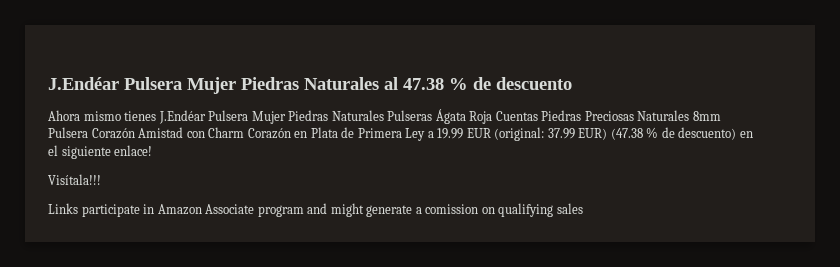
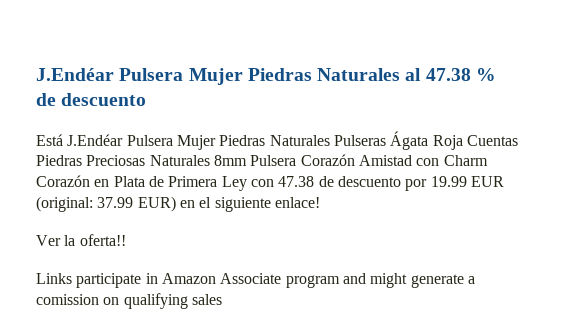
- Ahora mismo tienes J.Endéar Pulsera Mujer Piedras Naturales Pulseras Ágata Roja Cuentas Piedras Preciosas Naturales 8mm Pulsera Corazón Amistad con Charm Corazón en Plata de Primera Ley a 19.99 EUR (original: 37.99 EUR) (47.38 % de descuento) en el siguiente enlace!
+ Está J.Endéar Pulsera Mujer Piedras Naturales Pulseras Ágata Roja Cuentas Piedras Preciosas Naturales 8mm Pulsera Corazón Amistad con Charm Corazón en Plata de Primera Ley con 47.38 de descuento por 19.99 EUR (original: 37.99 EUR) en el siguiente enlace!
- Visítala!!!
+ Ver la oferta!!

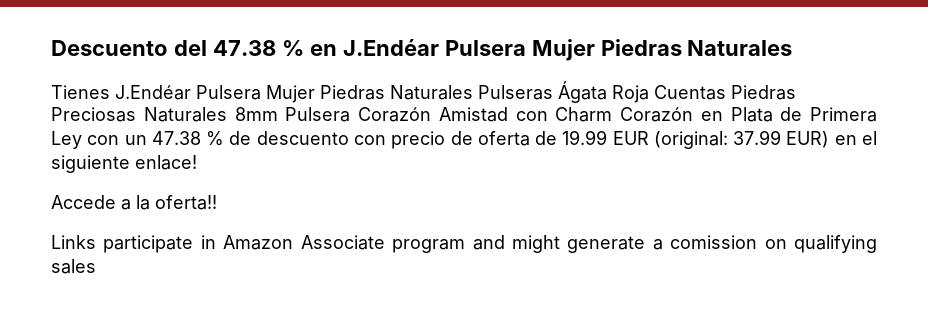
- J.Endéar Pulsera Mujer Piedras Naturales al 47.38 % de descuento
- Está J.Endéar Pulsera Mujer Piedras Naturales Pulseras Ágata Roja Cuentas Piedras Preciosas Naturales 8mm Pulsera Corazón Amistad con Charm Corazón en Plata de Primera Ley con 47.38 de descuento por 19.99 EUR (original: 37.99 EUR) en el siguiente enlace!
+ Descuento del 47.38 % en J.Endéar Pulsera Mujer Piedras Naturales
+ Tienes J.Endéar Pulsera Mujer Piedras Naturales Pulseras Ágata Roja Cuentas Piedras Preciosas Naturales 8mm Pulsera Corazón Amistad con Charm Corazón en Plata de Primera Ley con un 47.38 % de descuento con precio de oferta de 19.99 EUR (original: 37.99 EUR) en el siguiente enlace!
- Ver la oferta!!
+ Accede a la oferta!!

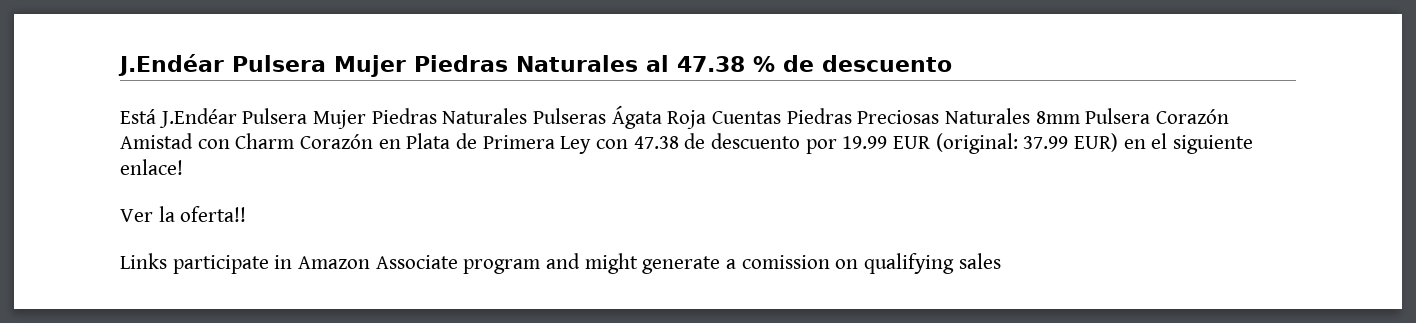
- Descuento del 47.38 % en J.Endéar Pulsera Mujer Piedras Naturales
- Tienes J.Endéar Pulsera Mujer Piedras Naturales Pulseras Ágata Roja Cuentas Piedras Preciosas Naturales 8mm Pulsera Corazón Amistad con Charm Corazón en Plata de Primera Ley con un 47.38 % de descuento con precio de oferta de 19.99 EUR (original: 37.99 EUR) en el siguiente enlace!
+ J.Endéar Pulsera Mujer Piedras Naturales al 47.38 % de descuento
+ Está J.Endéar Pulsera Mujer Piedras Naturales Pulseras Ágata Roja Cuentas Piedras Preciosas Naturales 8mm Pulsera Corazón Amistad con Charm Corazón en Plata de Primera Ley con 47.38 de descuento por 19.99 EUR (original: 37.99 EUR) en el siguiente enlace!
- Accede a la oferta!!
+ Ver la oferta!!

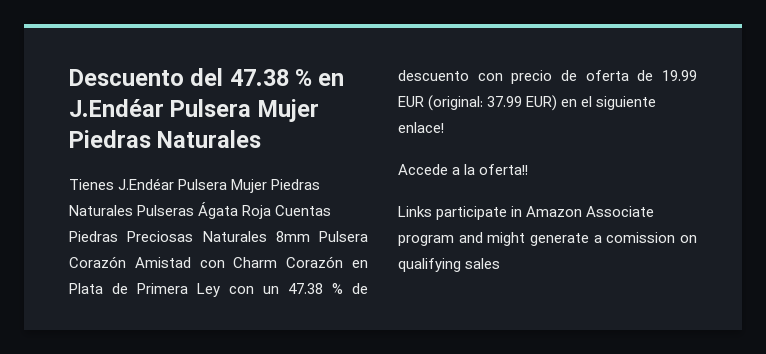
- J.Endéar Pulsera Mujer Piedras Naturales al 47.38 % de descuento
- Está J.Endéar Pulsera Mujer Piedras Naturales Pulseras Ágata Roja Cuentas Piedras Preciosas Naturales 8mm Pulsera Corazón Amistad con Charm Corazón en Plata de Primera Ley con 47.38 de descuento por 19.99 EUR (original: 37.99 EUR) en el siguiente enlace!
+ Descuento del 47.38 % en J.Endéar Pulsera Mujer Piedras Naturales
+ Tienes J.Endéar Pulsera Mujer Piedras Naturales Pulseras Ágata Roja Cuentas Piedras Preciosas Naturales 8mm Pulsera Corazón Amistad con Charm Corazón en Plata de Primera Ley con un 47.38 % de descuento con precio de oferta de 19.99 EUR (original: 37.99 EUR) en el siguiente enlace!
- Ver la oferta!!
+ Accede a la oferta!!

